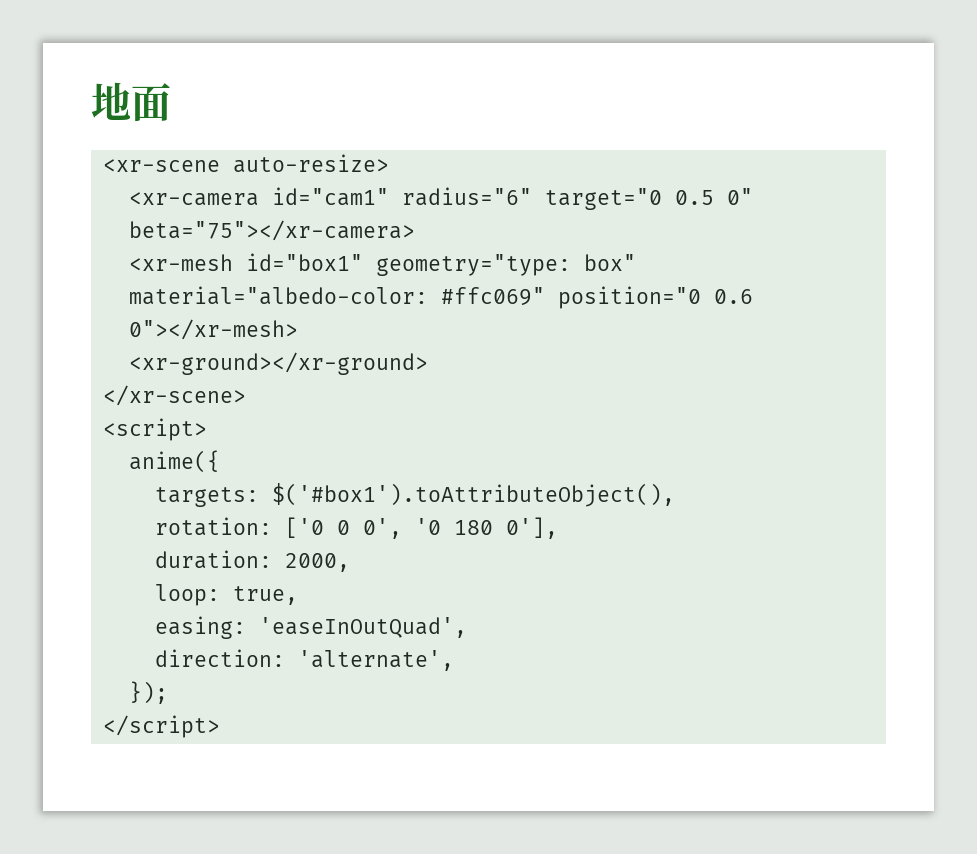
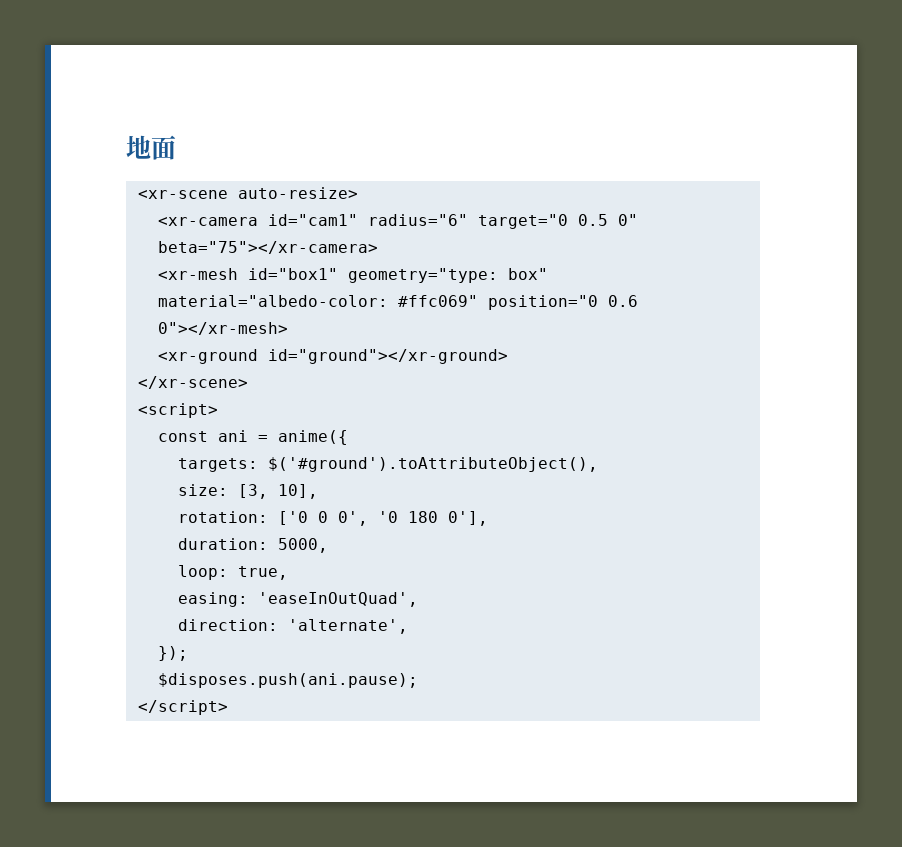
- <xr-ground></xr-ground>
+ <xr-ground id="ground"></xr-ground>
- anime({
+ const ani = anime({
- targets: $('#box1').toAttributeObject(),
+ targets: $('#ground').toAttributeObject(),
+ size: [3, 10],
- duration: 2000,
+ duration: 5000,
+ $disposes.push(ani.pause);

